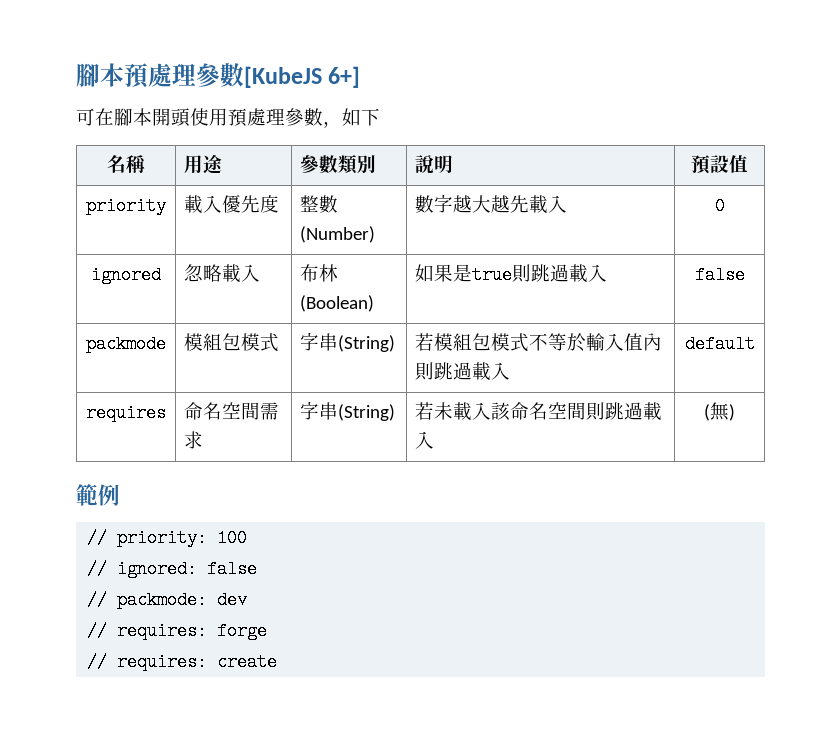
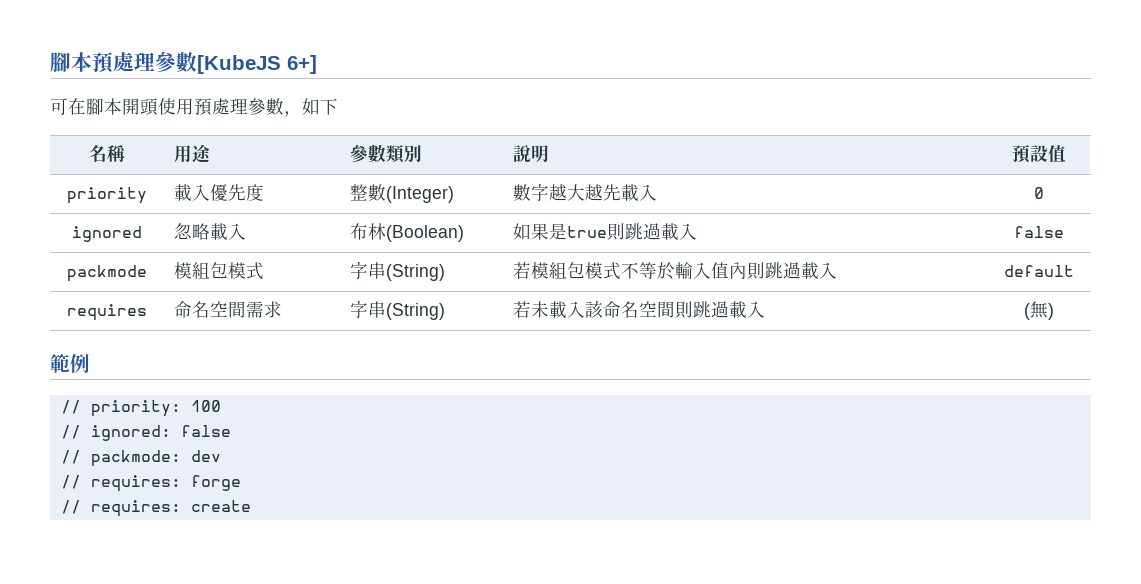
- priority | 載入優先度 | 整數(Number) | 數字越大越先載入 | 0
+ priority | 載入優先度 | 整數(Integer) | 數字越大越先載入 | 0

